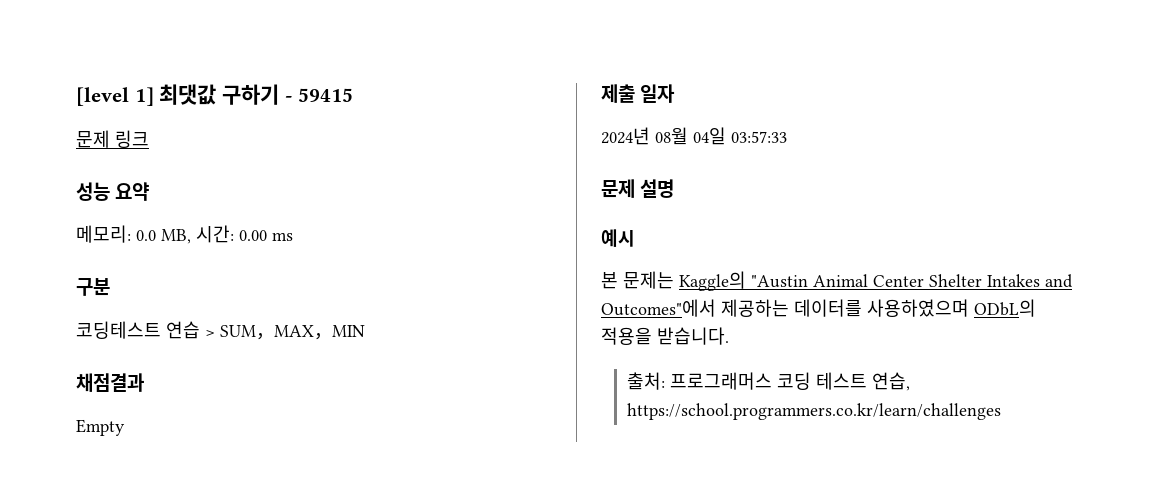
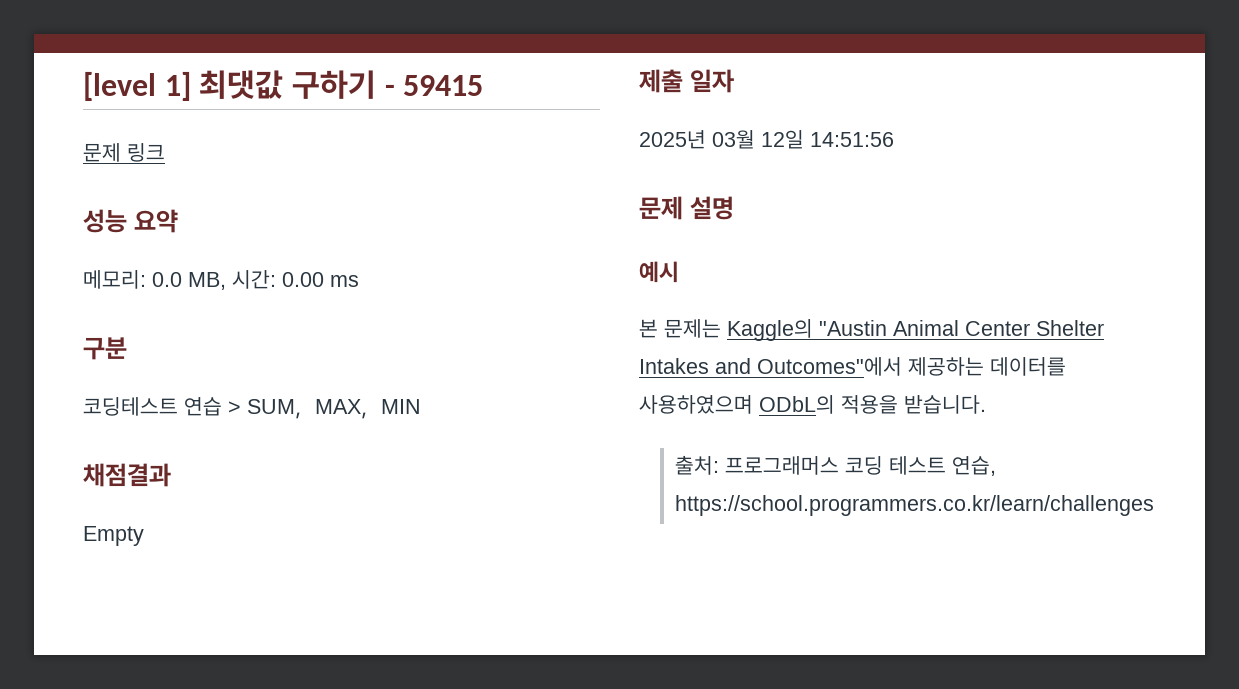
- 2024년 08월 04일 03:57:33
+ 2025년 03월 12일 14:51:56

